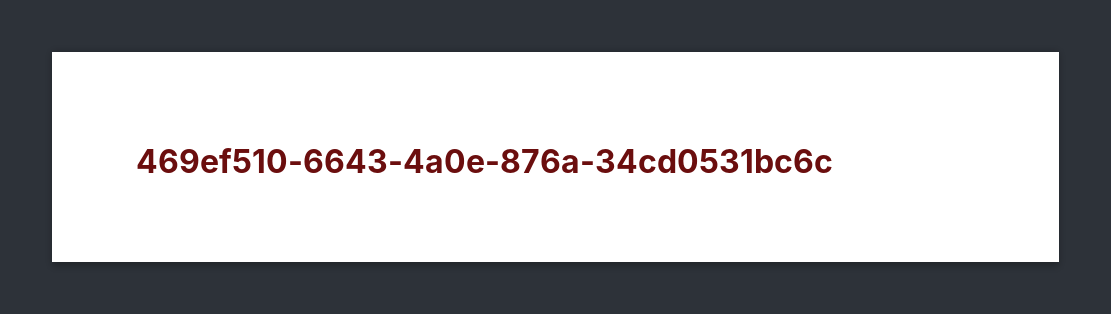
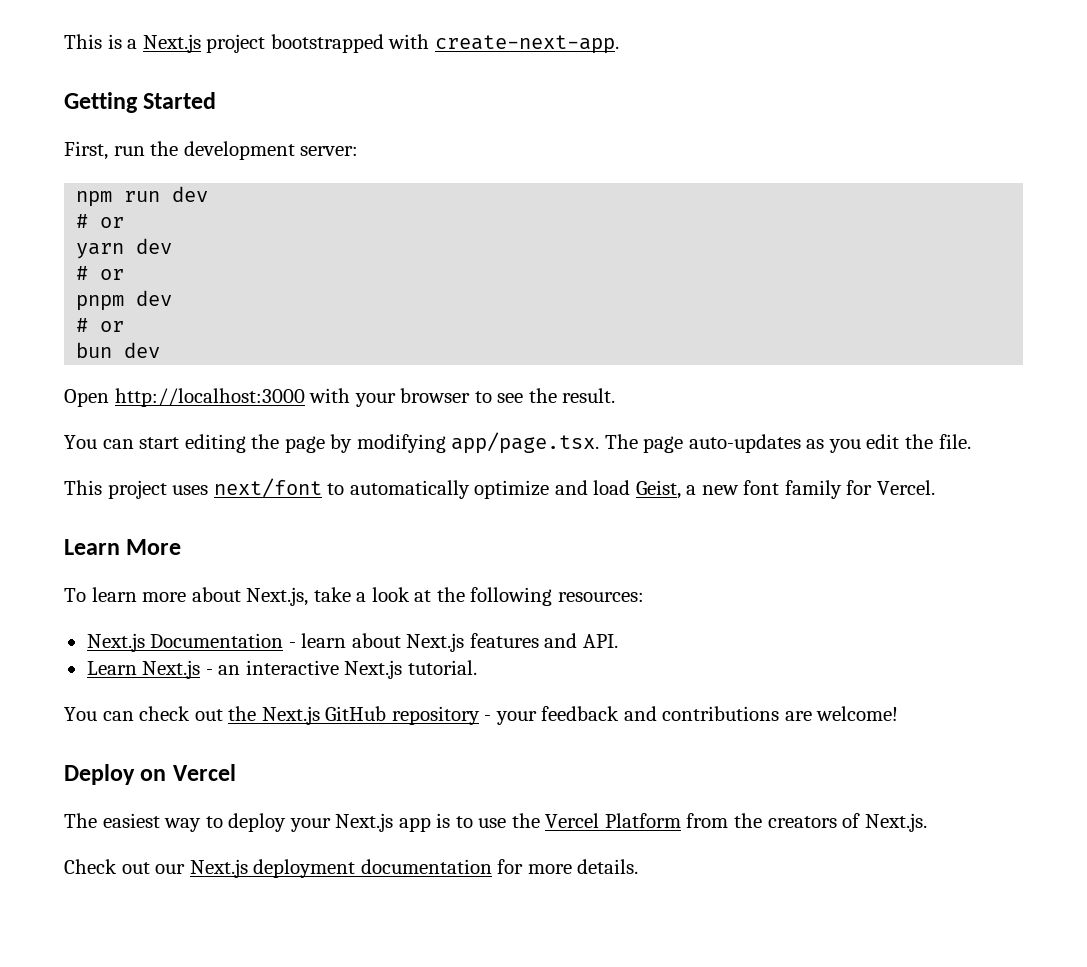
- 469ef510-6643-4a0e-876a-34cd0531bc6c
+ This is a Next.js project bootstrapped with create-next-app.
+ Getting Started
+ First, run the development server:
+ npm run dev
+ # or
+ yarn dev
+ # or
+ pnpm dev
+ # or
+ bun dev
+ Open http://localhost:3000 with your browser to see the result.
+ You can start editing the page by modifying app/page.tsx. The page auto-updates as you edit the file.
+ This project uses next/font to automatically optimize and load Geist, a new font family for Vercel.
+ Learn More
+ To learn more about Next.js, take a look at the following resources:
+ Next.js Documentation - learn about Next.js features and API.
+ Learn Next.js - an interactive Next.js tutorial.
+ You can check out the Next.js GitHub repository - your feedback and contributions are welcome!
+ Deploy on Vercel
+ The easiest way to deploy your Next.js app is to use the Vercel Platform from the creators of Next.js.
+ Check out our Next.js deployment documentation for more details.

